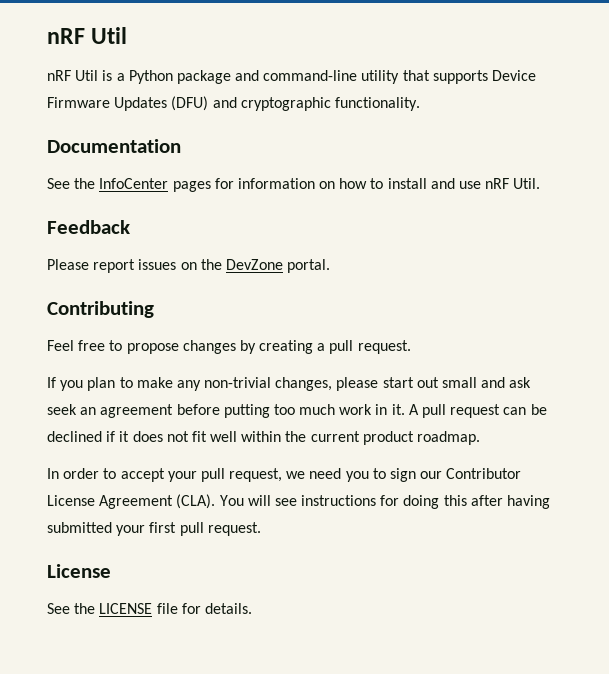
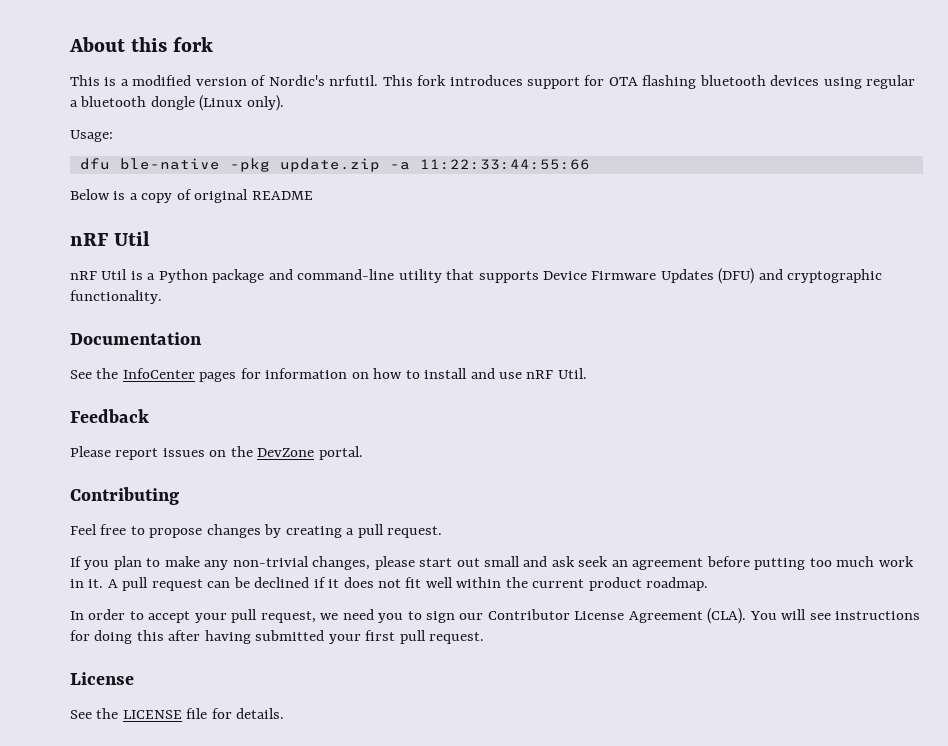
+ About this fork
+ This is a modified version of Nordic's nrfutil. This fork introduces support for OTA flashing bluetooth devices using regular a bluetooth dongle (Linux only).
+ Usage:
+ dfu ble-native -pkg update.zip -a 11:22:33:44:55:66
+ Below is a copy of original README

